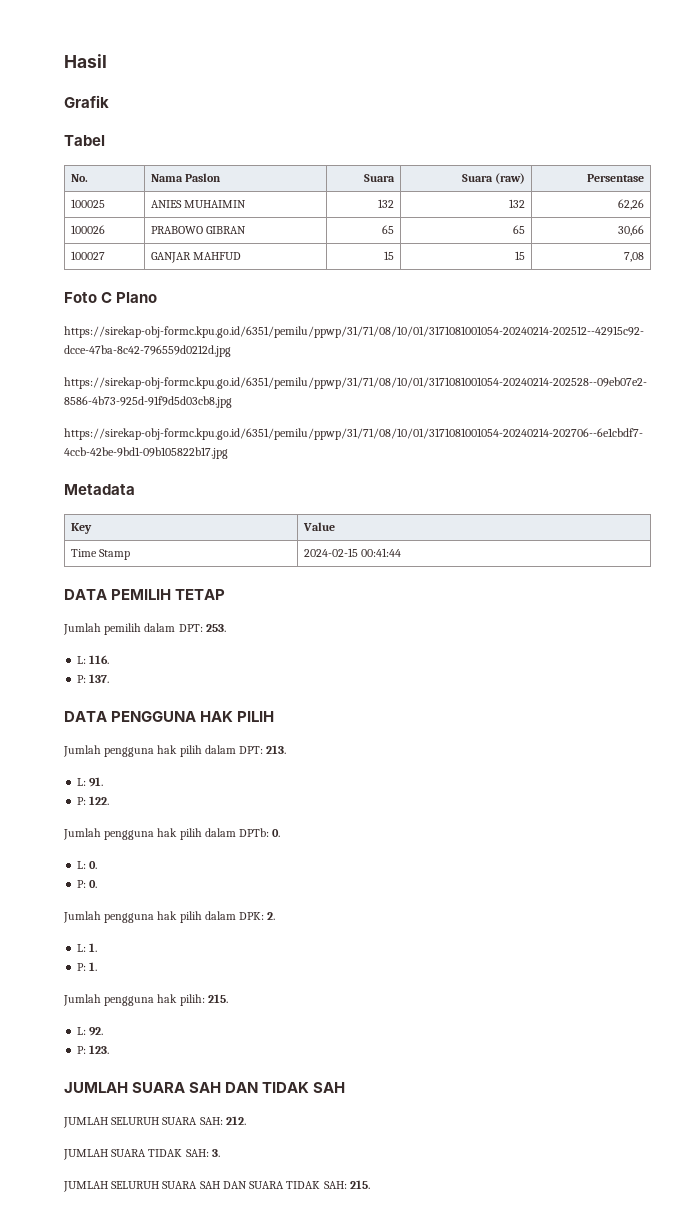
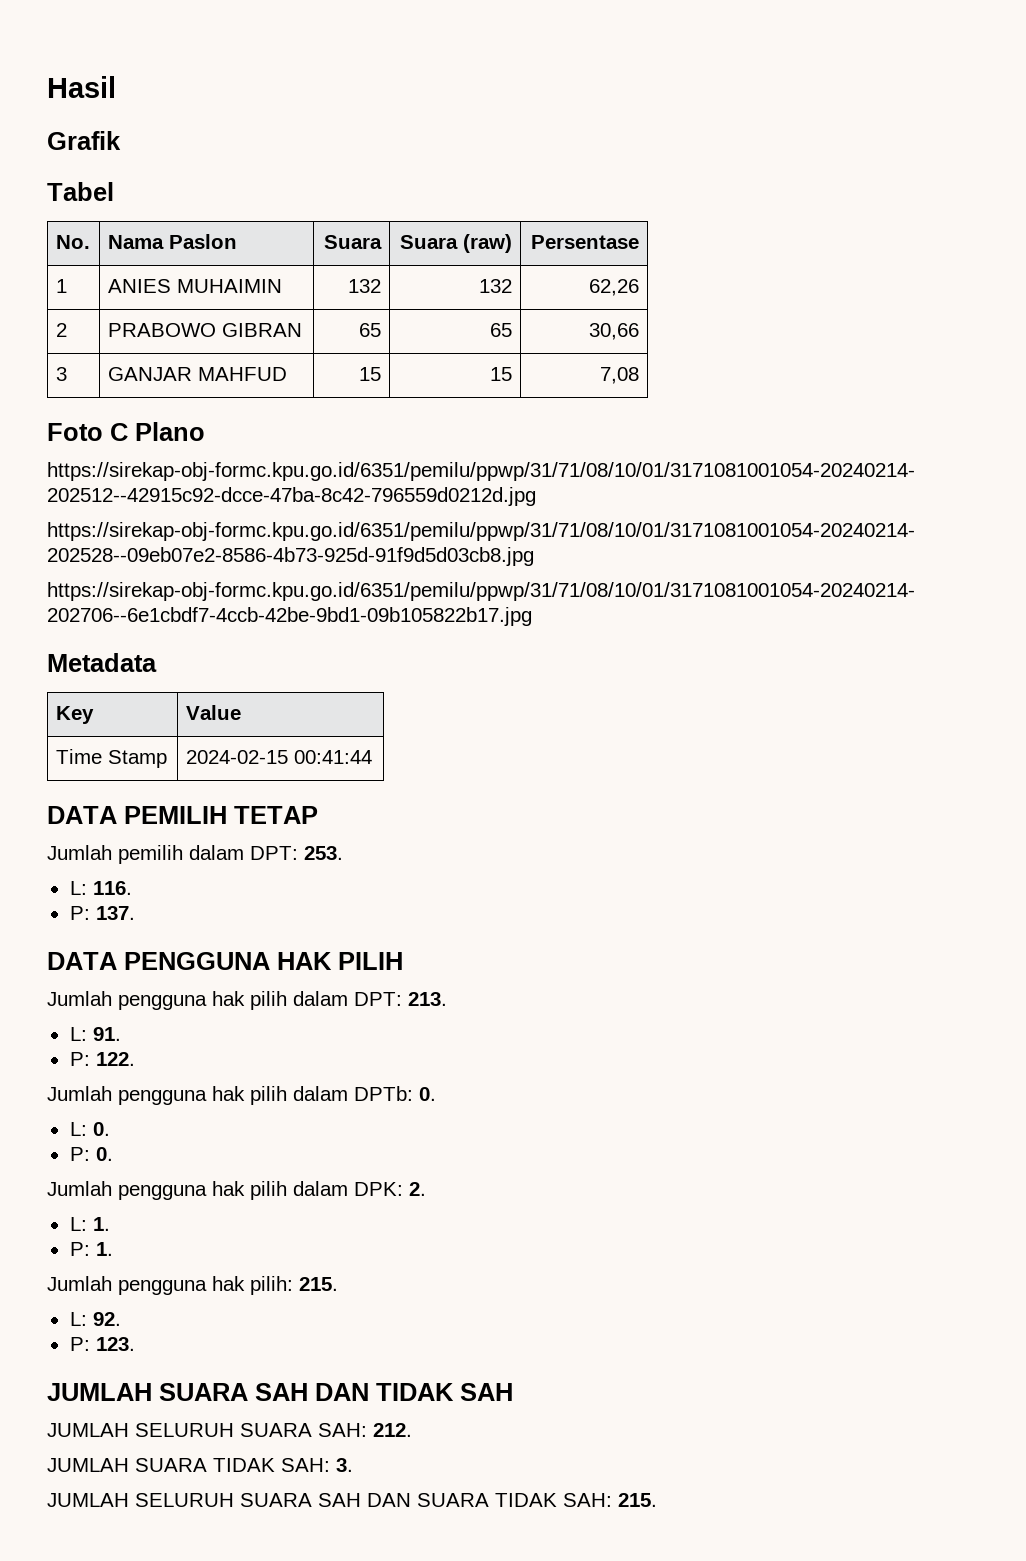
- 100025 | ANIES MUHAIMIN | 132 | 132 | 62,26
+ 1 | ANIES MUHAIMIN | 132 | 132 | 62,26
- 100026 | PRABOWO GIBRAN | 65 | 65 | 30,66
+ 2 | PRABOWO GIBRAN | 65 | 65 | 30,66
- 100027 | GANJAR MAHFUD | 15 | 15 | 7,08
+ 3 | GANJAR MAHFUD | 15 | 15 | 7,08

